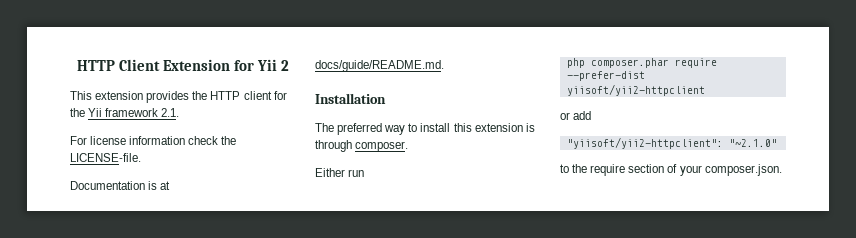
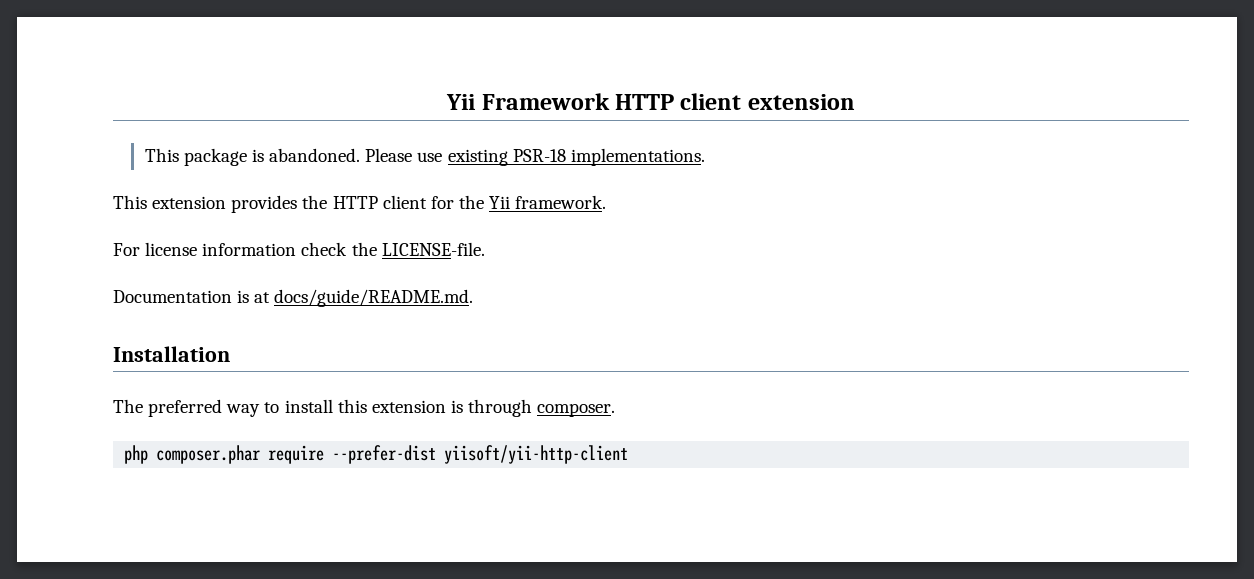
- HTTP Client Extension for Yii 2
+ Yii Framework HTTP client extension
+ This package is abandoned. Please use existing PSR-18 implementations.
- This extension provides the HTTP client for the Yii framework 2.1.
+ This extension provides the HTTP client for the Yii framework.
- Either run
- php composer.phar require --prefer-dist yiisoft/yii2-httpclient
- or add
- "yiisoft/yii2-httpclient": "~2.1.0"
- to the require section of your composer.json.
+ php composer.phar require --prefer-dist yiisoft/yii-http-client

